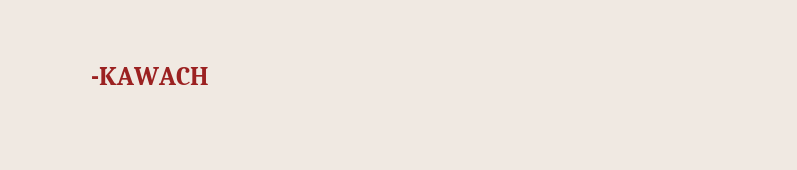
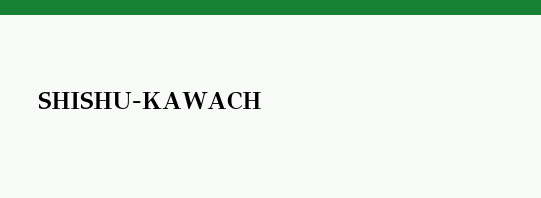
- -KAWACH
+ SHISHU-KAWACH

